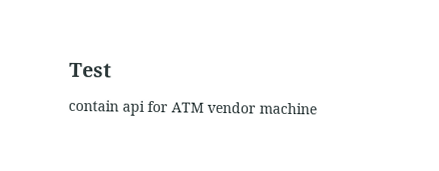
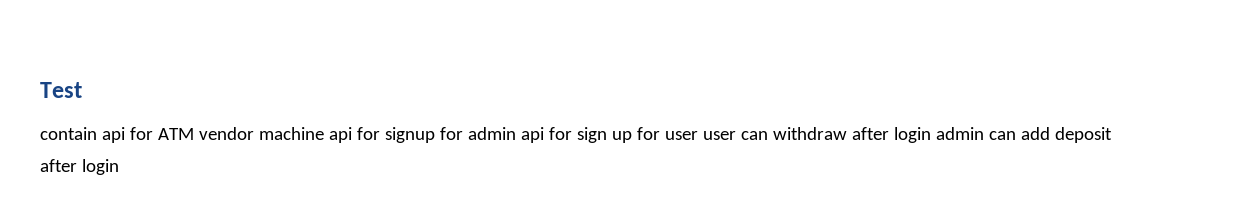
- contain api for ATM vendor machine
+ contain api for ATM vendor machine api for signup for admin api for sign up for user user can withdraw after login admin can add deposit after login

